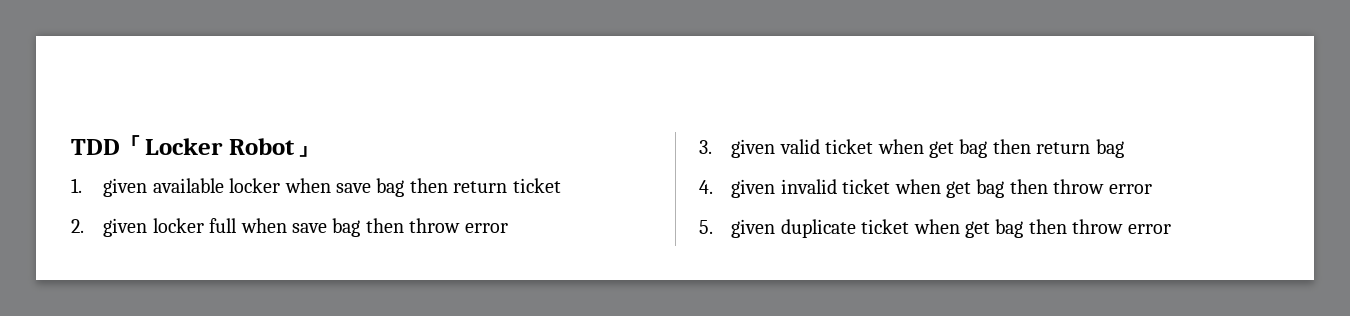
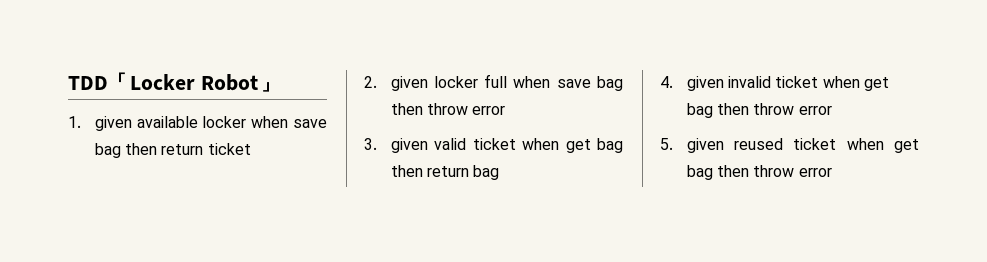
- 5. given duplicate ticket when get bag then throw error
+ 5. given reused ticket when get bag then throw error

